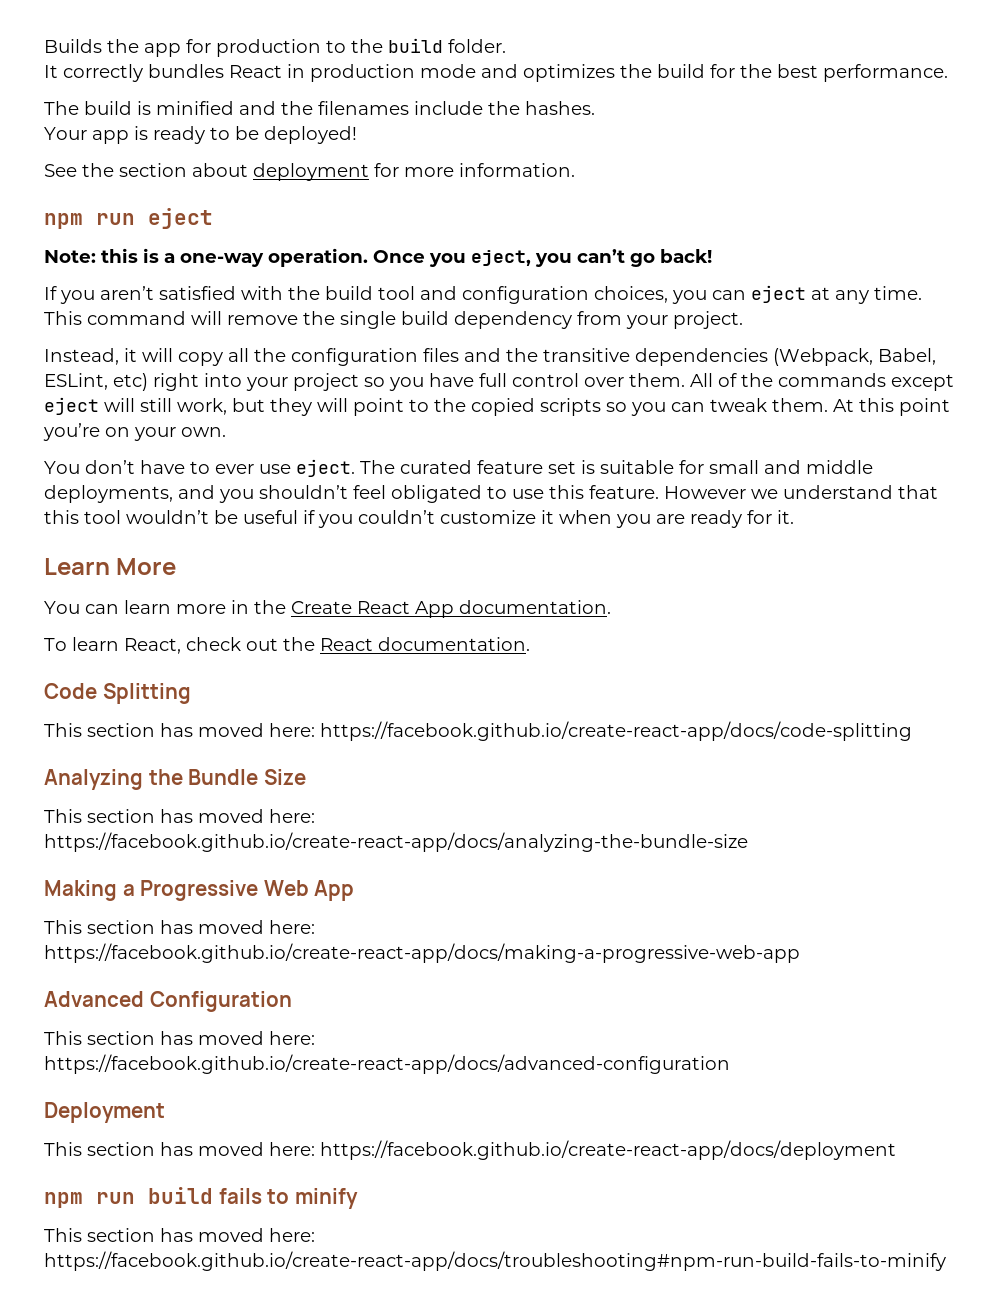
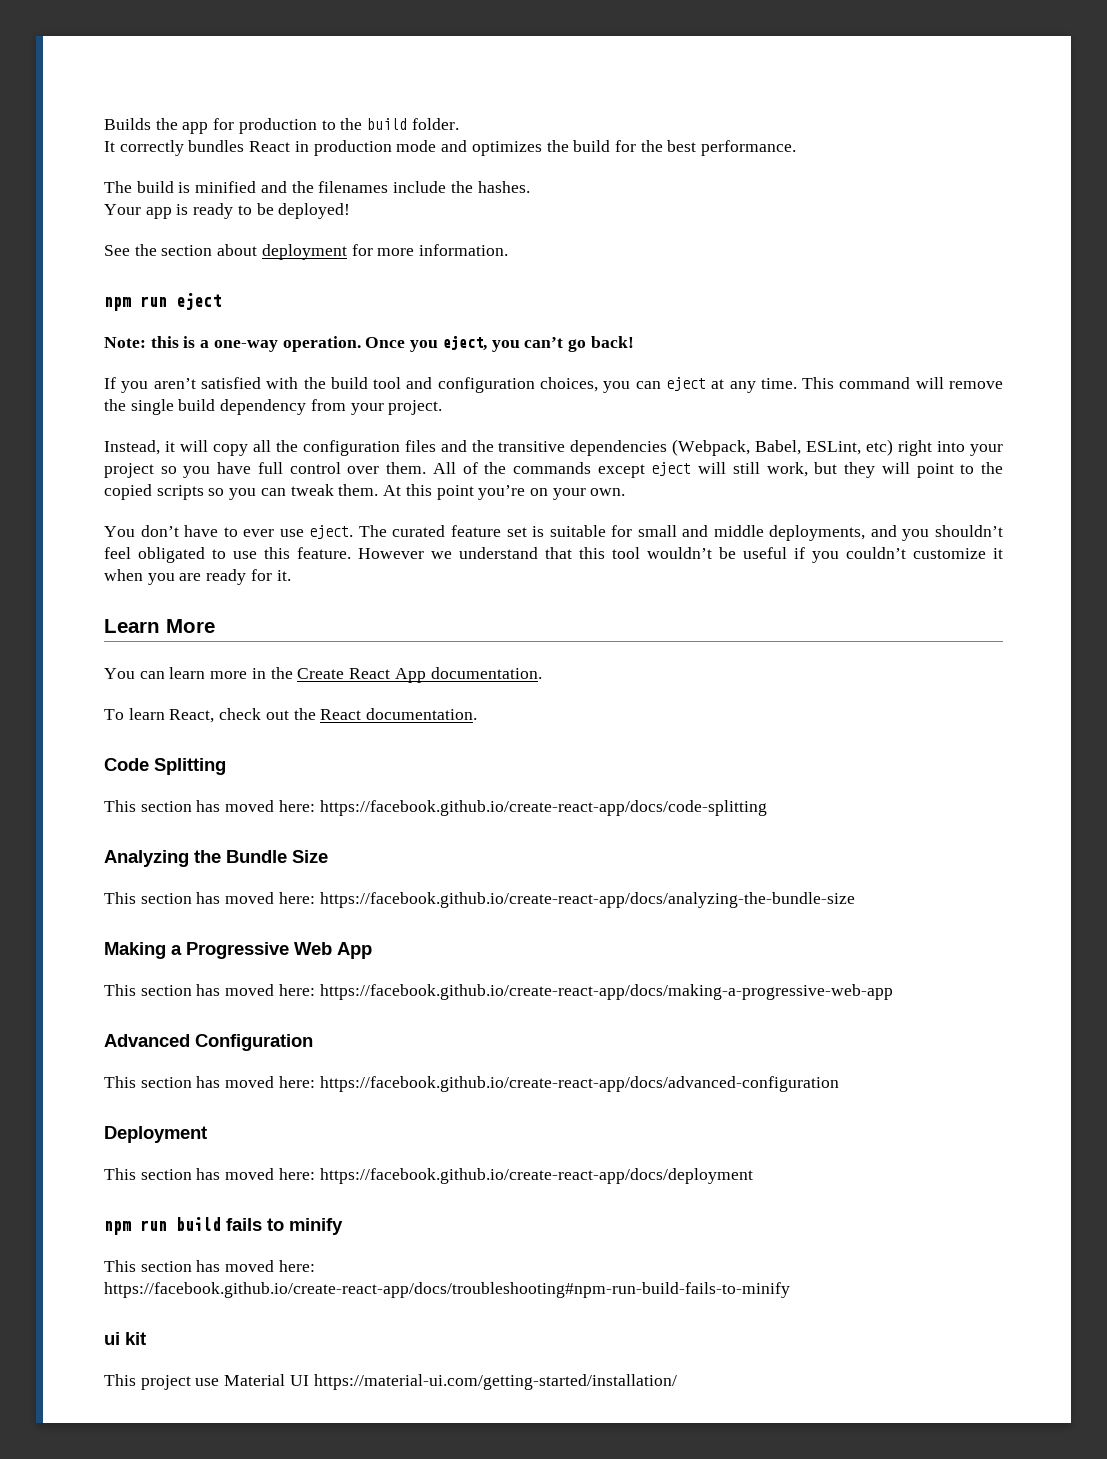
+ ui kit
+ This project use Material UI https://material-ui.com/getting-started/installation/

